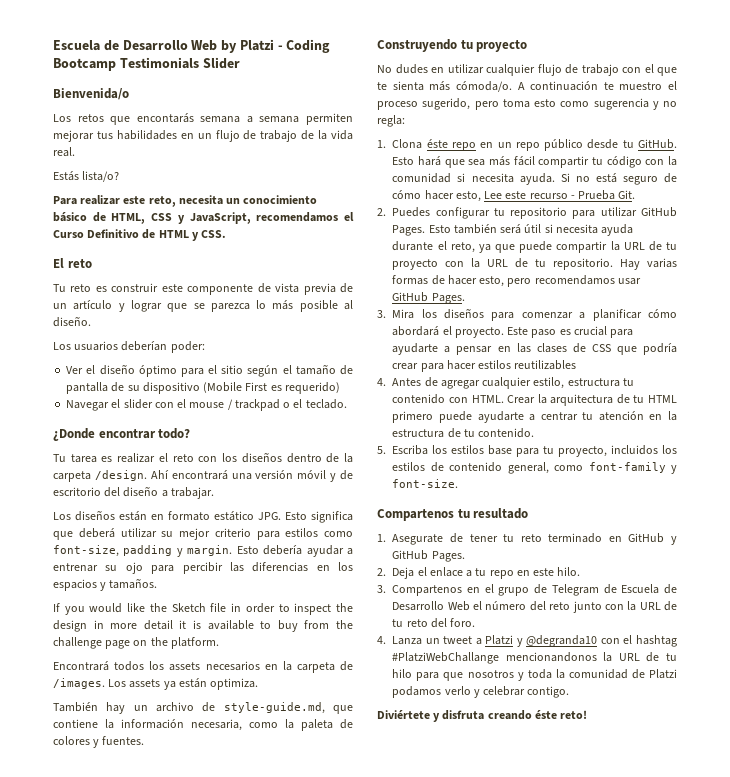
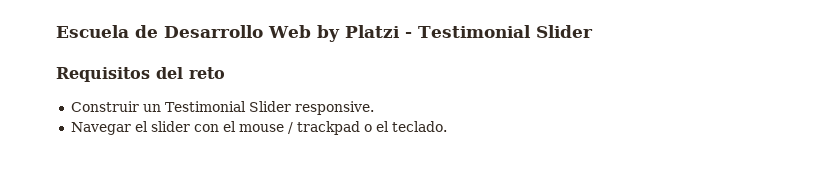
- Escuela de Desarrollo Web by Platzi - Coding Bootcamp Testimonials Slider
- Bienvenida/o
- Los retos que encontarás semana a semana permiten mejorar tus habilidades en un flujo de trabajo de la vida real.
- Estás lista/o?
- Para realizar este reto, necesita un conocimiento básico de HTML, CSS y JavaScript, recomendamos el Curso Definitivo de HTML y CSS.
- El reto
- Tu reto es construir este componente de vista previa de un artículo y lograr que se parezca lo más posible al diseño.
- Los usuarios deberían poder:
- Ver el diseño óptimo para el sitio según el tamaño de pantalla de su dispositivo (Mobile First es requerido)
+ Escuela de Desarrollo Web by Platzi - Testimonial Slider
+ Requisitos del reto
+ Construir un Testimonial Slider responsive.
- ¿Donde encontrar todo?
- Tu tarea es realizar el reto con los diseños dentro de la carpeta /design. Ahí encontrará una versión móvil y de escritorio del diseño a trabajar.
- Los diseños están en formato estático JPG. Esto significa que deberá utilizar su mejor criterio para estilos como font-size, padding y margin. Esto debería ayudar a entrenar su ojo para percibir las diferencias en los espacios y tamaños.
- If you would like the Sketch file in order to inspect the design in more detail it is available to buy from the challenge page on the platform.
- Encontrará todos los assets necesarios en la carpeta de /images. Los assets ya están optimiza.
- También hay un archivo de style-guide.md, que contiene la información necesaria, como la paleta de colores y fuentes.
- Construyendo tu proyecto
- No dudes en utilizar cualquier flujo de trabajo con el que te sienta más cómoda/o. A continuación te muestro el proceso sugerido, pero toma esto como sugerencia y no regla:
- 1. Clona éste repo en un repo público desde tu GitHub. Esto hará que sea más fácil compartir tu código con la comunidad si necesita ayuda. Si no está seguro de cómo hacer esto, Lee este recurso - Prueba Git.
- 2. Puedes configurar tu repositorio para utilizar GitHub Pages. Esto también será útil si necesita ayuda durante el reto, ya que puede compartir la URL de tu proyecto con la URL de tu repositorio. Hay varias formas de hacer esto, pero recomendamos usar GitHub Pages.
- 3. Mira los diseños para comenzar a planificar cómo abordará el proyecto. Este paso es crucial para ayudarte a pensar en las clases de CSS que podría crear para hacer estilos reutilizables
- 4. Antes de agregar cualquier estilo, estructura tu contenido con HTML. Crear la arquitectura de tu HTML primero puede ayudarte a centrar tu atención en la estructura de tu contenido.
- 5. Escriba los estilos base para tu proyecto, incluidos los estilos de contenido general, como font-family y font-size.
- Compartenos tu resultado
- 1. Asegurate de tener tu reto terminado en GitHub y GitHub Pages.
- 2. Deja el enlace a tu repo en este hilo.
- 3. Compartenos en el grupo de Telegram de Escuela de Desarrollo Web el número del reto junto con la URL de tu reto del foro.
- 4. Lanza un tweet a Platzi y @degranda10 con el hashtag #PlatziWebChallange mencionandonos la URL de tu hilo para que nosotros y toda la comunidad de Platzi podamos verlo y celebrar contigo.
- Diviértete y disfruta creando éste reto!

